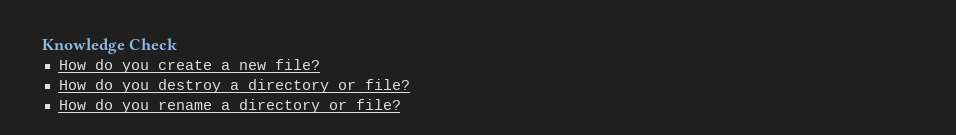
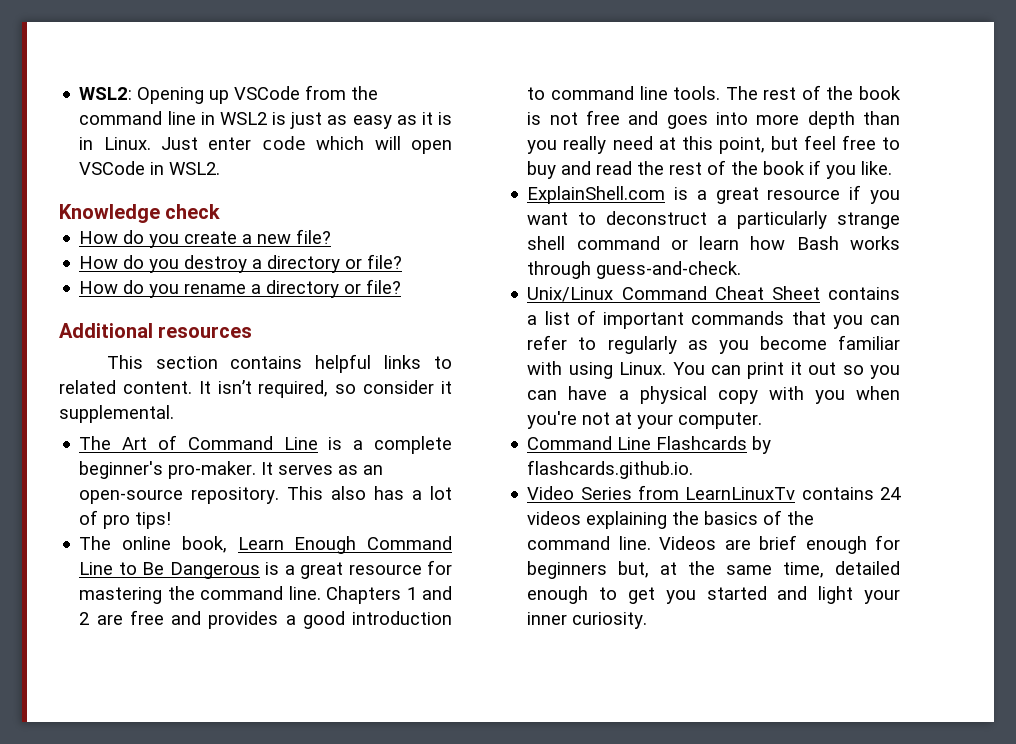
- Knowledge Check
+ WSL2: Opening up VSCode from the command line in WSL2 is just as easy as it is in Linux. Just enter code which will open VSCode in WSL2.
+ Knowledge check
+ Additional resources
+ This section contains helpful links to related content. It isn’t required, so consider it supplemental.
+ The Art of Command Line is a complete beginner's pro-maker. It serves as an open-source repository. This also has a lot of pro tips!
+ The online book, Learn Enough Command Line to Be Dangerous is a great resource for mastering the command line. Chapters 1 and 2 are free and provides a good introduction to command line tools. The rest of the book is not free and goes into more depth than you really need at this point, but feel free to buy and read the rest of the book if you like.
+ ExplainShell.com is a great resource if you want to deconstruct a particularly strange shell command or learn how Bash works through guess-and-check.
+ Unix/Linux Command Cheat Sheet contains a list of important commands that you can refer to regularly as you become familiar with using Linux. You can print it out so you can have a physical copy with you when you're not at your computer.
+ Command Line Flashcards by flashcards.github.io.
+ Video Series from LearnLinuxTv contains 24 videos explaining the basics of the command line. Videos are brief enough for beginners but, at the same time, detailed enough to get you started and light your inner curiosity.

